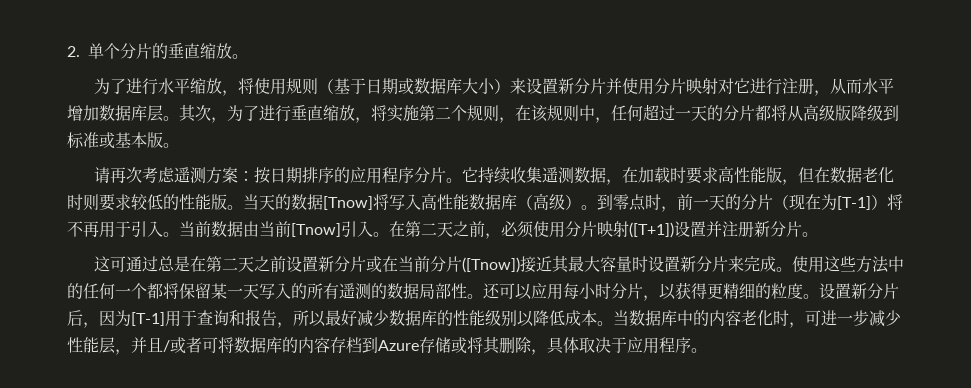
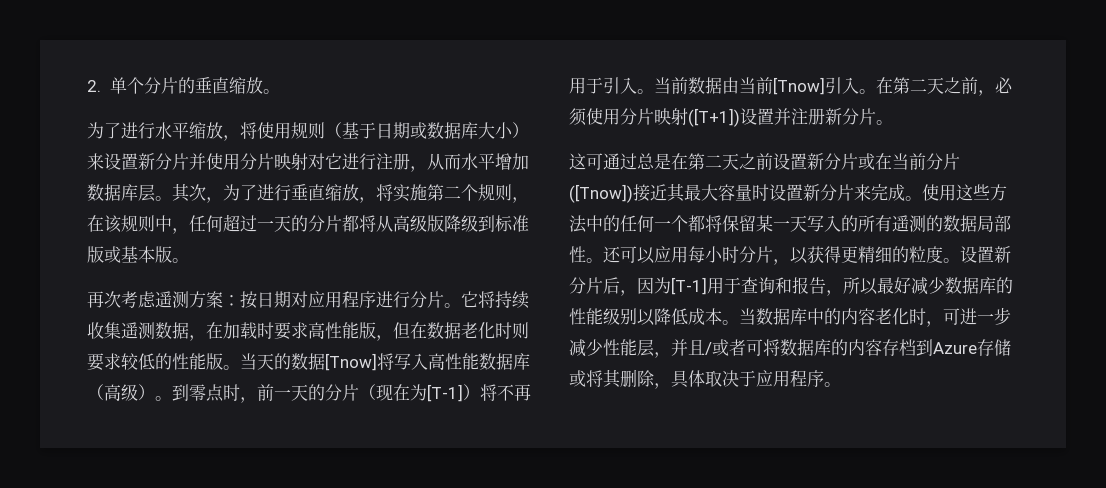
- 其次，为了进行垂直缩放，将实施第二个规则，在该规则中，任何超过一天的分片都将从高级版降级到标准或基本版。
+ 其次，为了进行垂直缩放，将实施第二个规则，在该规则中，任何超过一天的分片都将从高级版降级到标准版或基本版。
- 请再次考虑遥测方案：按日期排序的应用程序分片。
+ 再次考虑遥测方案：按日期对应用程序进行分片。
- 它持续收集遥测数据，在加载时要求高性能版，但在数据老化时则要求较低的性能版。
+ 它将持续收集遥测数据，在加载时要求高性能版，但在数据老化时则要求较低的性能版。

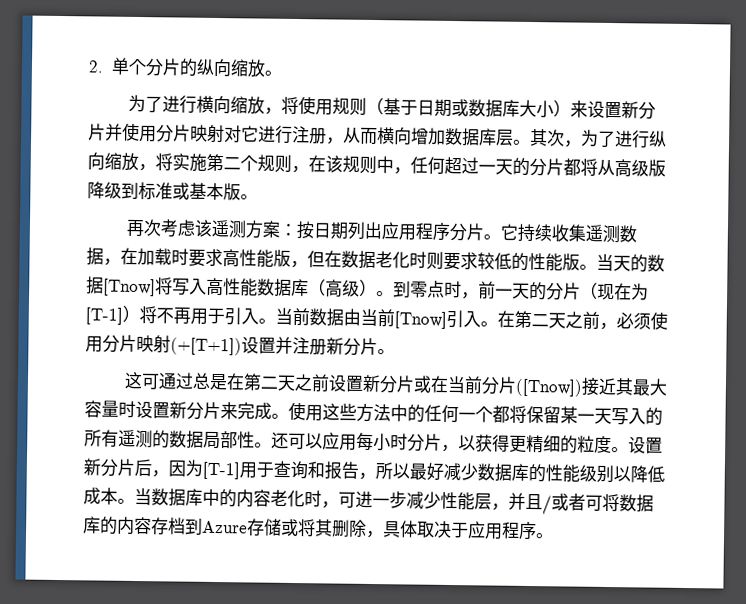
- 2.单个分片的垂直缩放。
+ 2.单个分片的纵向缩放。
- 为了进行水平缩放，将使用规则（基于日期或数据库大小）来设置新分片并使用分片映射对它进行注册，从而水平增加数据库层。
+ 为了进行横向缩放，将使用规则（基于日期或数据库大小）来设置新分片并使用分片映射对它进行注册，从而横向增加数据库层。
- 其次，为了进行垂直缩放，将实施第二个规则，在该规则中，任何超过一天的分片都将从高级版降级到标准版或基本版。
+ 其次，为了进行纵向缩放，将实施第二个规则，在该规则中，任何超过一天的分片都将从高级版降级到标准或基本版。
- 再次考虑遥测方案：按日期对应用程序进行分片。
+ 再次考虑该遥测方案：按日期列出应用程序分片。
- 它将持续收集遥测数据，在加载时要求高性能版，但在数据老化时则要求较低的性能版。
+ 它持续收集遥测数据，在加载时要求高性能版，但在数据老化时则要求较低的性能版。
- 在第二天之前，必须使用分片映射([T+1])设置并注册新分片。
+ 在第二天之前，必须使用分片映射(+[T+1])设置并注册新分片。

